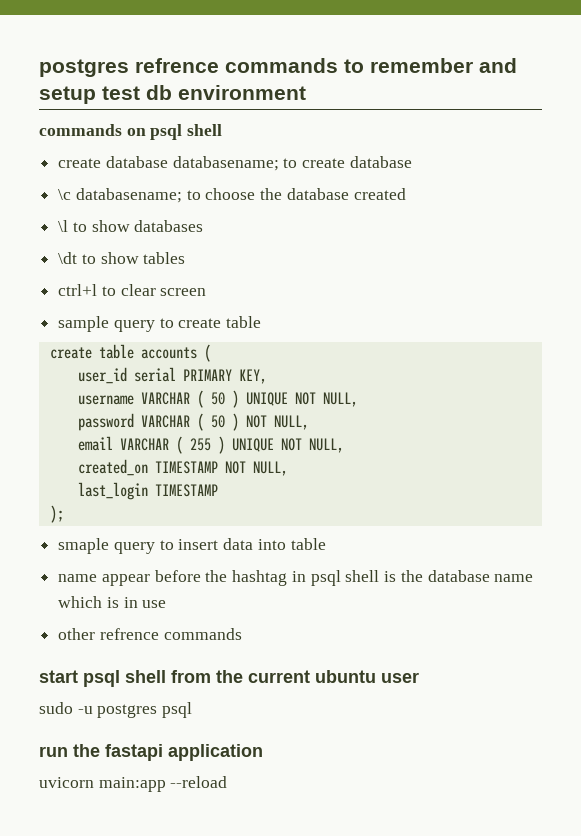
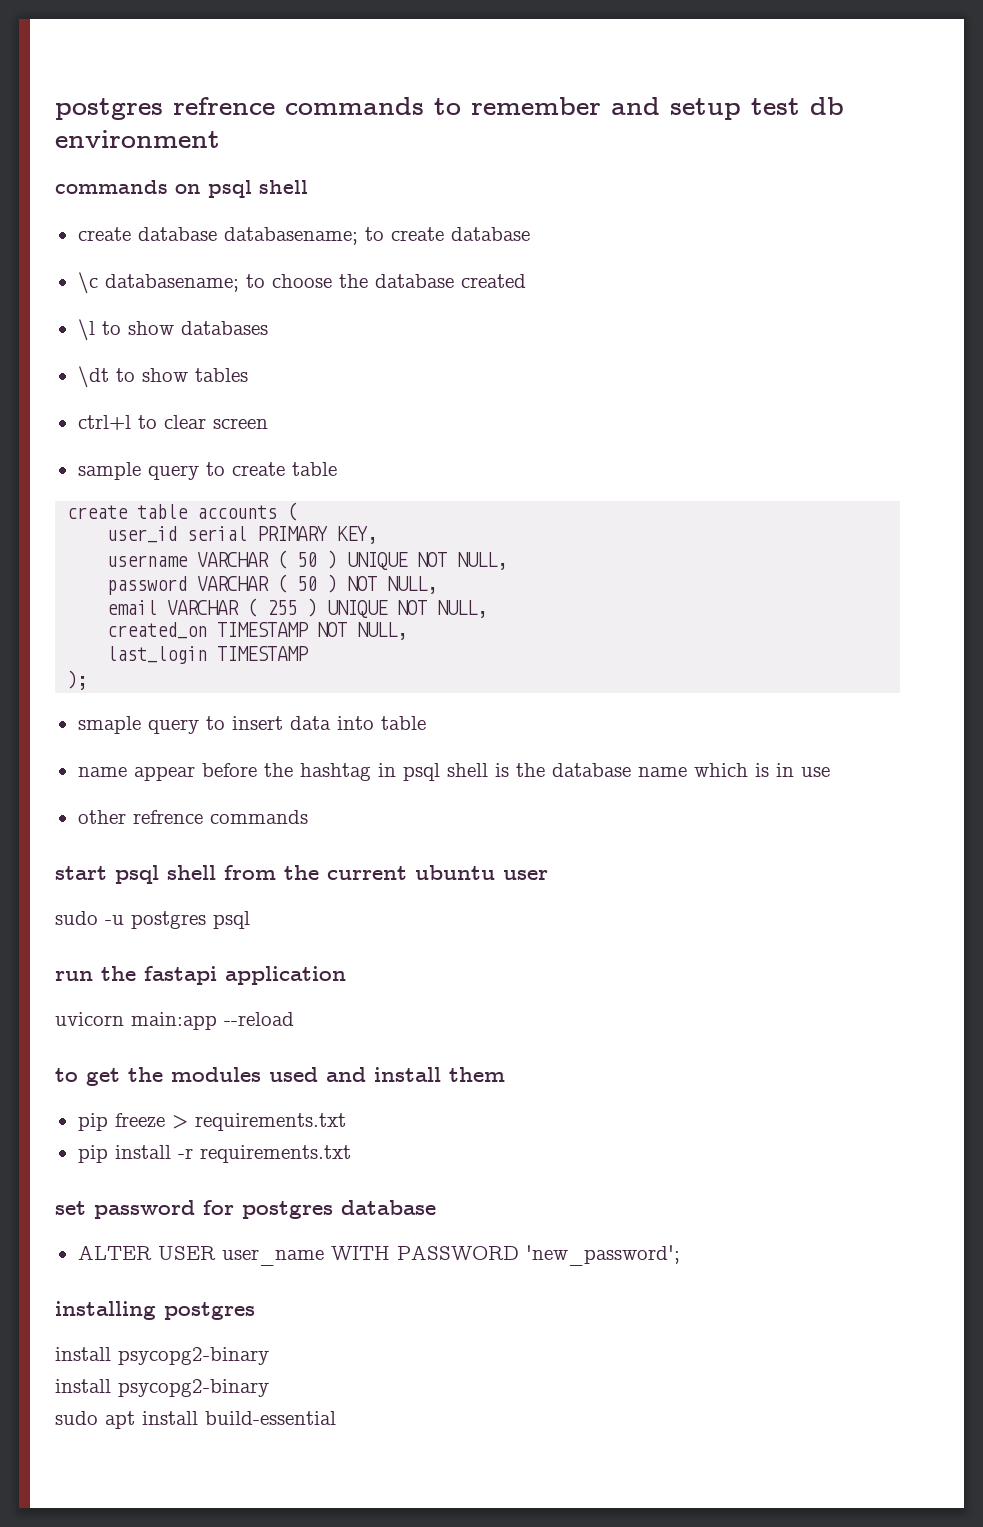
+ to get the modules used and install them
+ pip freeze > requirements.txt
+ pip install -r requirements.txt
+ set password for postgres database
+ ALTER USER user_name WITH PASSWORD 'new_password';
+ installing postgres
+ install psycopg2-binary
+ install psycopg2-binary
+ sudo apt install build-essential

